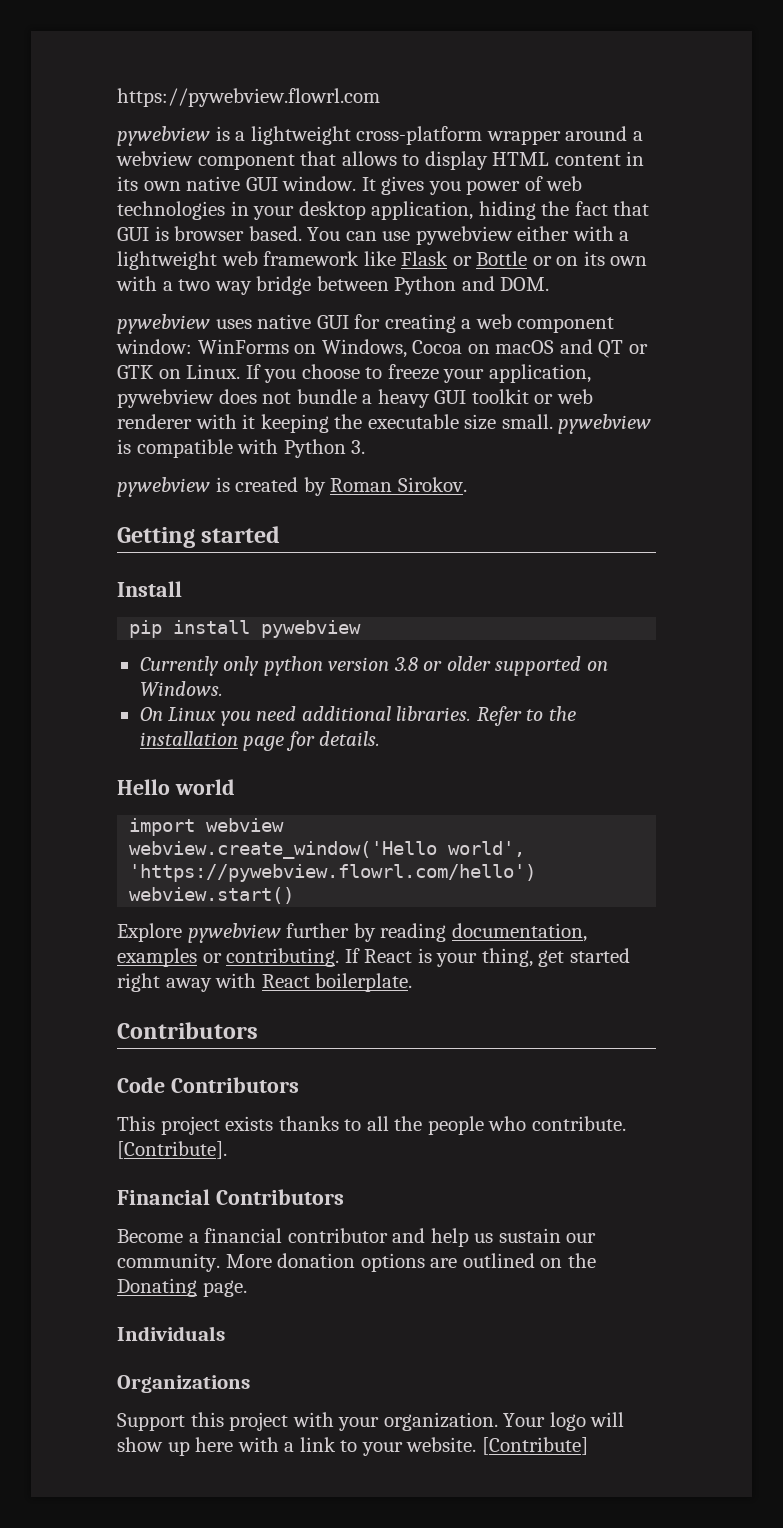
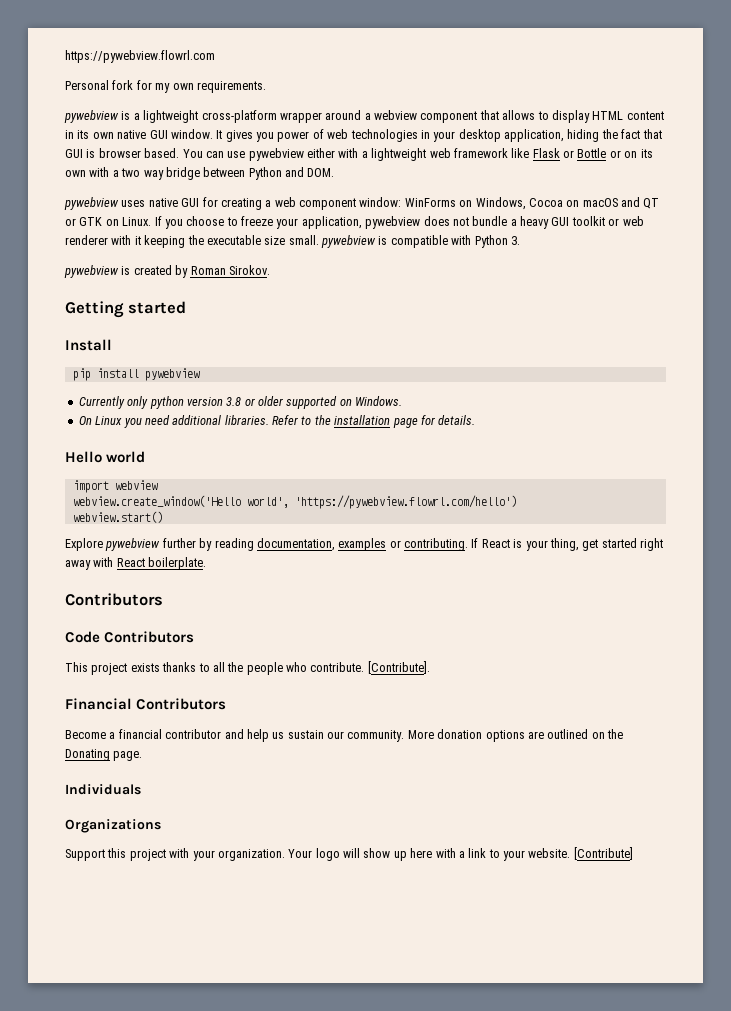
+ Personal fork for my own requirements.

